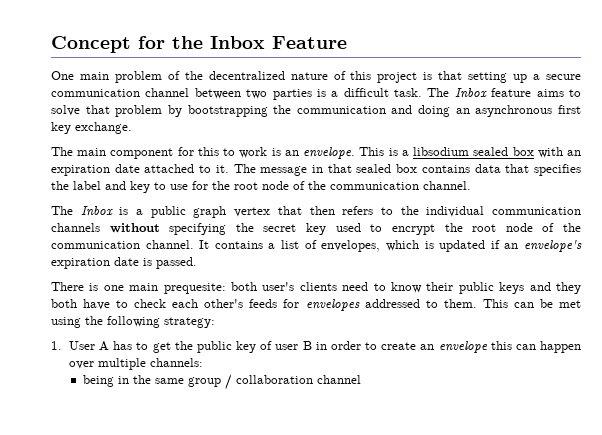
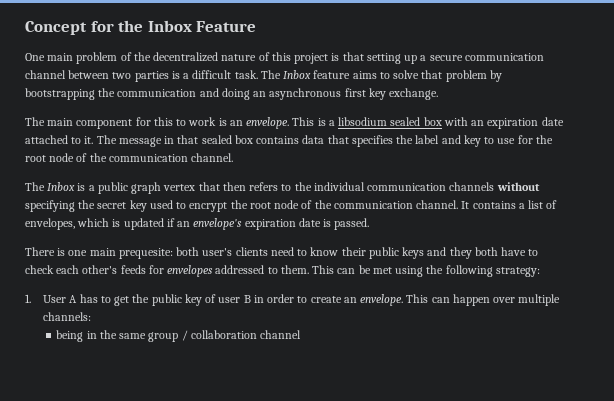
- 1. User A has to get the public key of user B in order to create an envelope this can happen over multiple channels:
+ 1. User A has to get the public key of user B in order to create an envelope. This can happen over multiple channels:

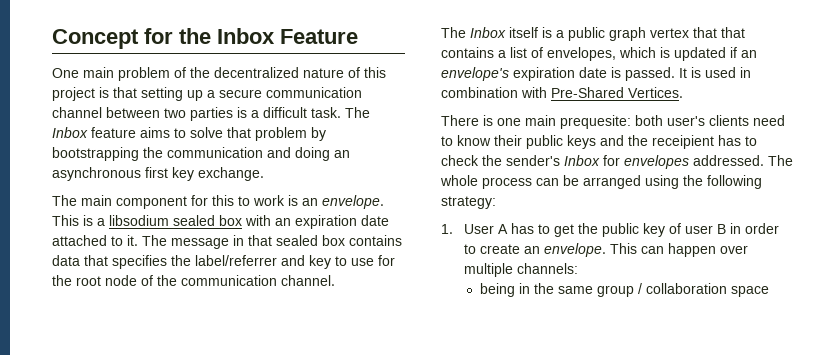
- The message in that sealed box contains data that specifies the label and key to use for the root node of the communication channel.
+ The message in that sealed box contains data that specifies the label/referrer and key to use for the root node of the communication channel.
- The Inbox is a public graph vertex that then refers to the individual communication channels without specifying the secret key used to encrypt the root node of the communication channel. It contains a list of envelopes, which is updated if an envelope's expiration date is passed.
+ The Inbox itself is a public graph vertex that that contains a list of envelopes, which is updated if an envelope's expiration date is passed. It is used in combination with Pre-Shared Vertices.
- There is one main prequesite: both user's clients need to know their public keys and they both have to check each other's feeds for envelopes addressed to them. This can be met using the following strategy:
+ There is one main prequesite: both user's clients need to know their public keys and the receipient has to check the sender's Inbox for envelopes addressed. The whole process can be arranged using the following strategy:
- being in the same group / collaboration channel
+ being in the same group / collaboration space

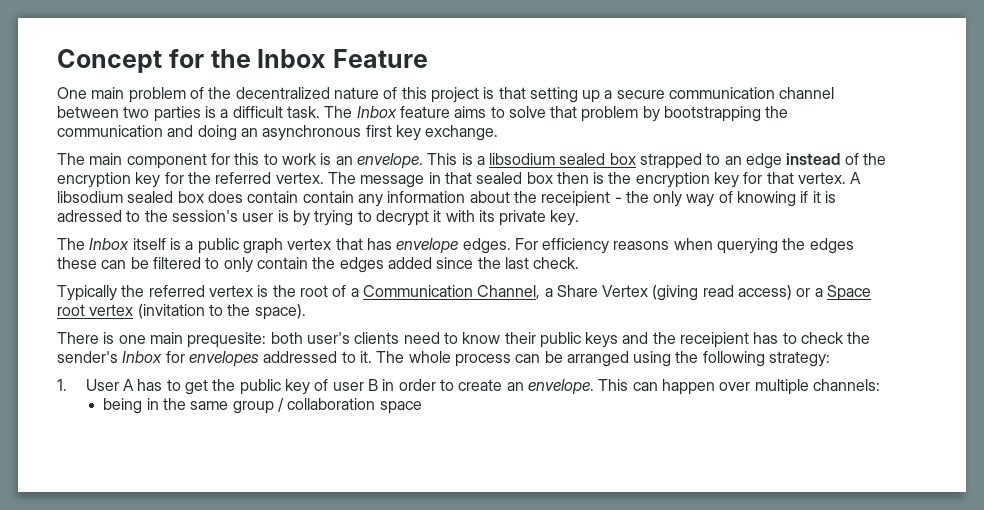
- This is a libsodium sealed box with an expiration date attached to it.
+ This is a libsodium sealed box strapped to an edge instead of the encryption key for the referred vertex.
- The message in that sealed box contains data that specifies the label/referrer and key to use for the root node of the communication channel.
+ The message in that sealed box then is the encryption key for that vertex. A libsodium sealed box does contain contain any information about the receipient - the only way of knowing if it is adressed to the session's user is by trying to decrypt it with its private key.
- The Inbox itself is a public graph vertex that that contains a list of envelopes, which is updated if an envelope's expiration date is passed. It is used in combination with Pre-Shared Vertices.
+ The Inbox itself is a public graph vertex that has envelope edges. For efficiency reasons when querying the edges these can be filtered to only contain the edges added since the last check.
+ Typically the referred vertex is the root of a Communication Channel, a Share Vertex (giving read access) or a Space root vertex (invitation to the space).
- There is one main prequesite: both user's clients need to know their public keys and the receipient has to check the sender's Inbox for envelopes addressed.
+ There is one main prequesite: both user's clients need to know their public keys and the receipient has to check the sender's Inbox for envelopes addressed to it.

